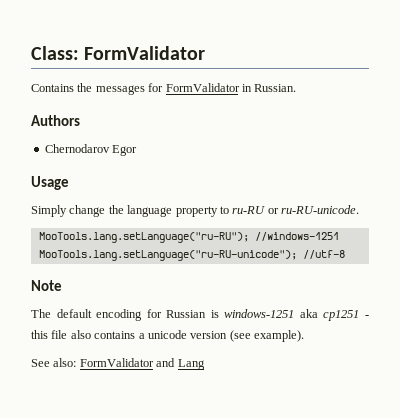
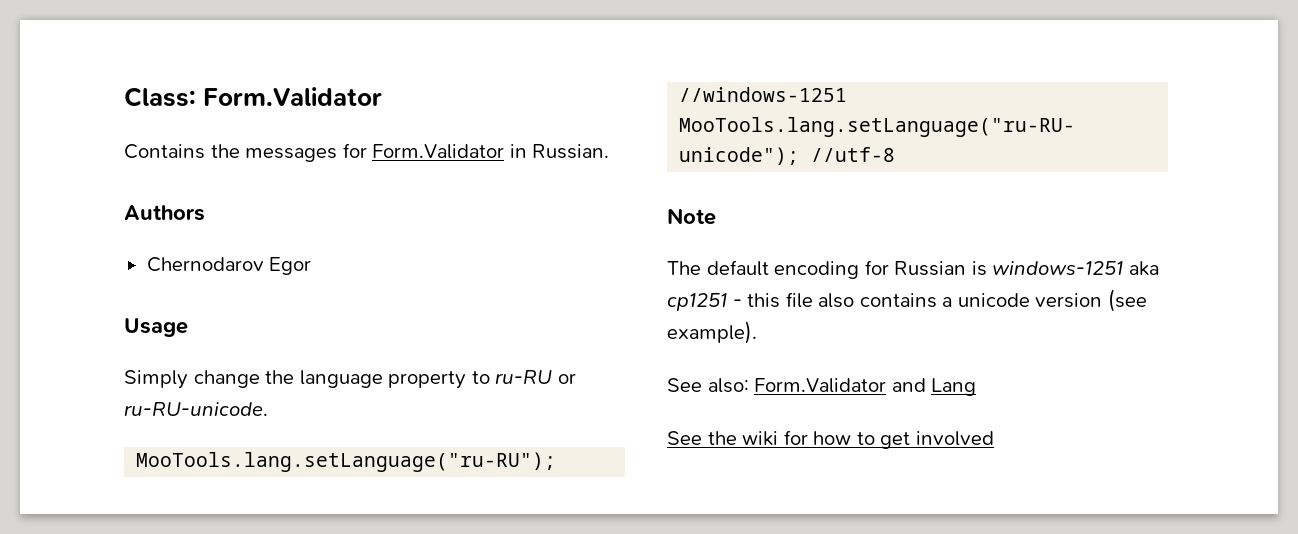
- Class: FormValidator
+ Class: Form.Validator
- Contains the messages for FormValidator in Russian.
+ Contains the messages for Form.Validator in Russian.
- See also: FormValidator and Lang
+ See also: Form.Validator and Lang
+ See the wiki for how to get involved

